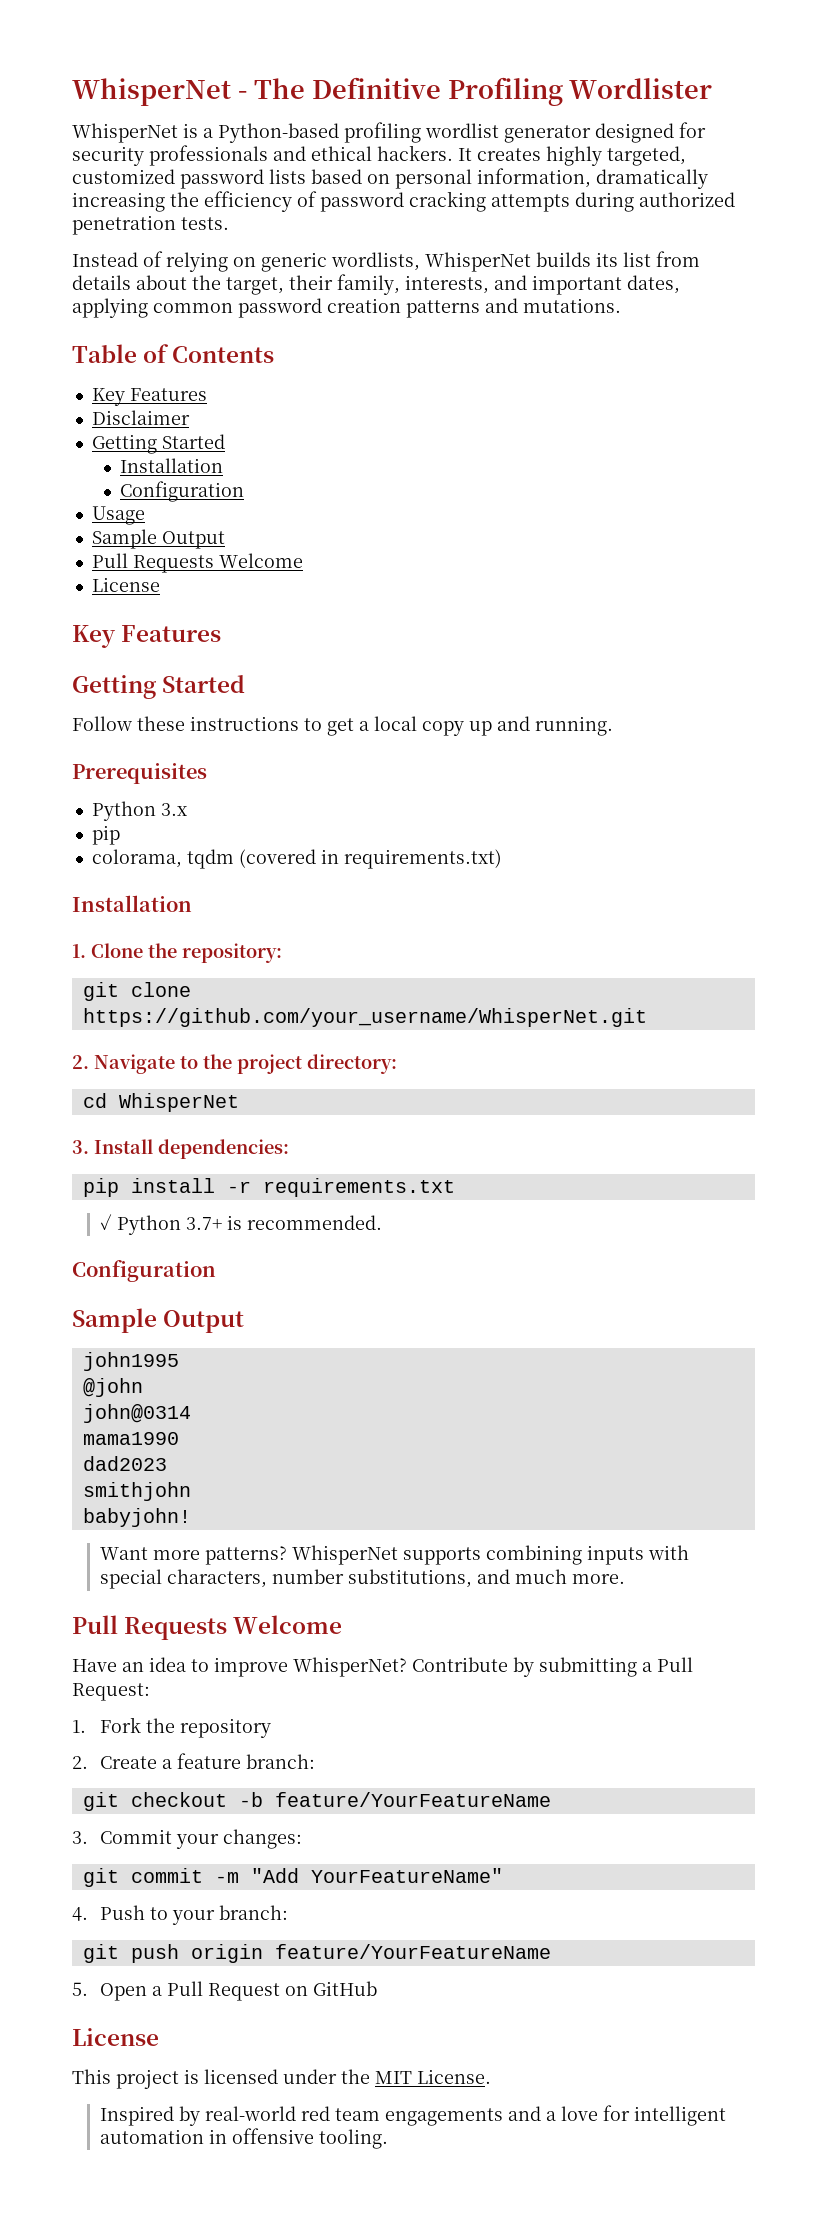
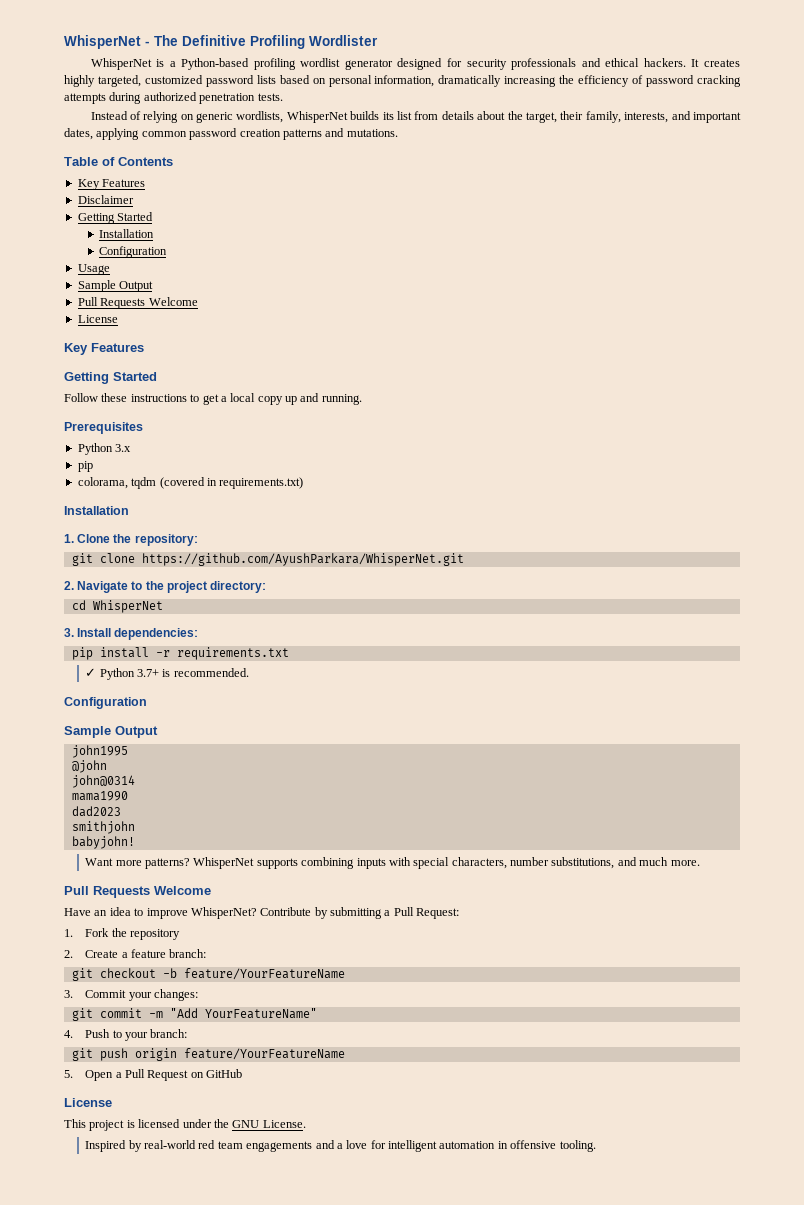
- git clone https://github.com/your_username/WhisperNet.git
+ git clone https://github.com/AyushParkara/WhisperNet.git
- This project is licensed under the MIT License.
+ This project is licensed under the GNU License.

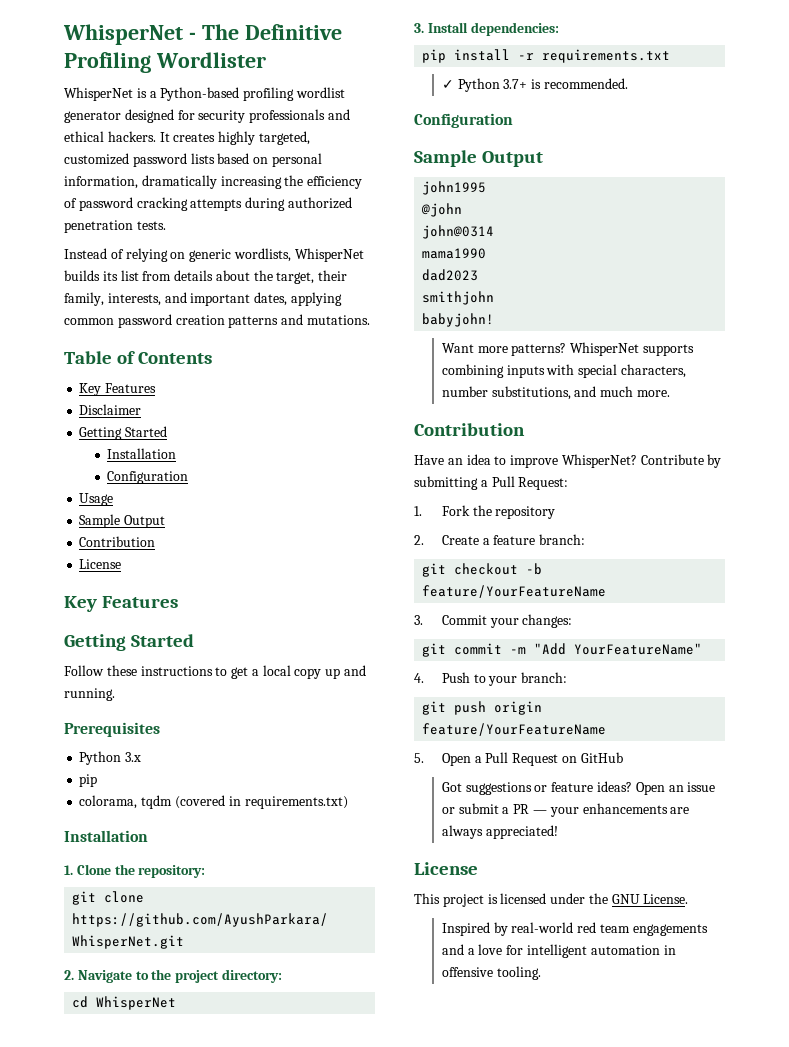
  Usage
  Sample Output
- Pull Requests Welcome
+ Contribution
  WhisperNet supports combining inputs with special characters, number substitutions, and much more.
- Pull Requests Welcome
+ Contribution
+ Got suggestions or feature ideas? Open an issue or submit a PR — your enhancements are always appreciated!

